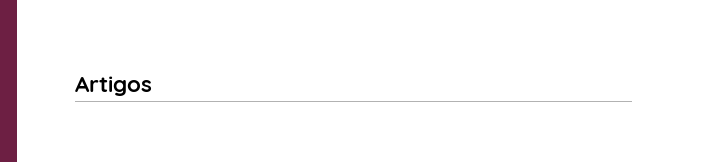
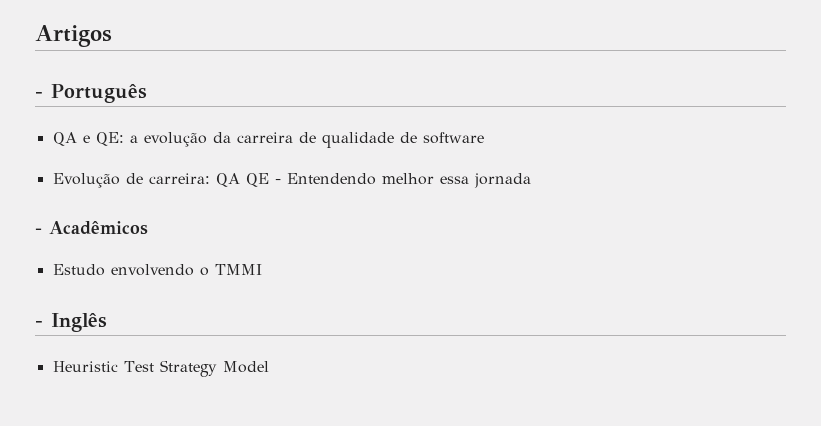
+ - Português
+ QA e QE: a evolução da carreira de qualidade de software
+ Evolução de carreira: QA QE - Entendendo melhor essa jornada
+ - Acadêmicos
+ Estudo envolvendo o TMMI
+ - Inglês
+ Heuristic Test Strategy Model

